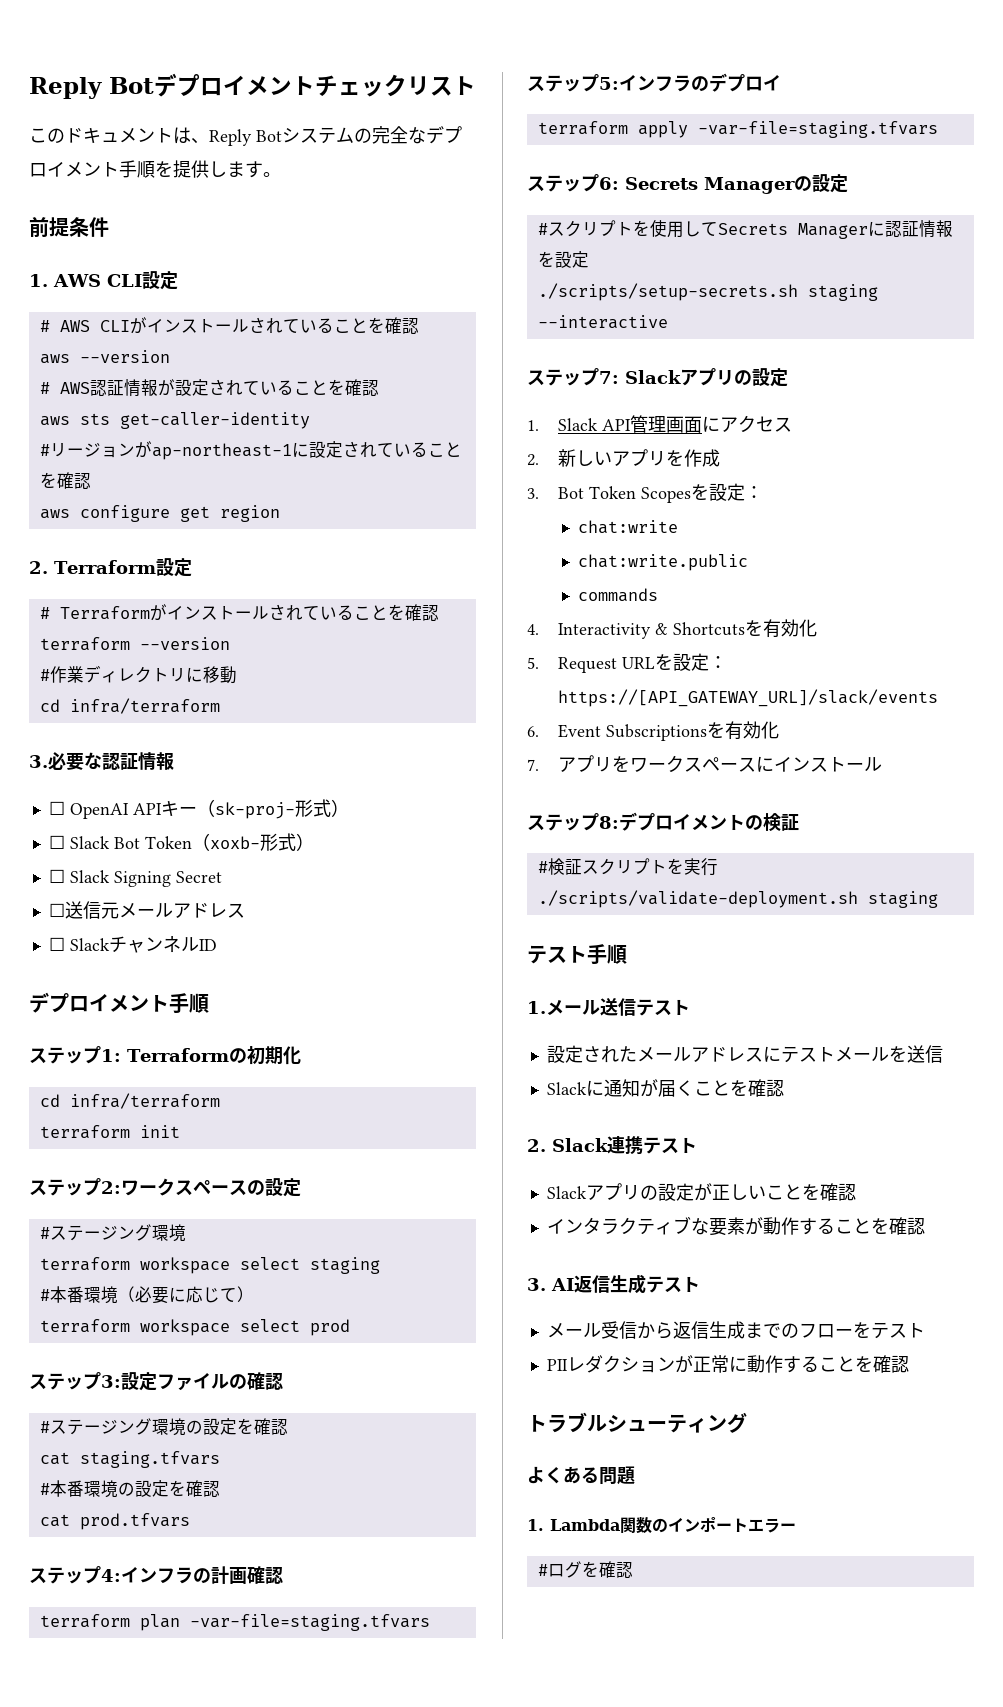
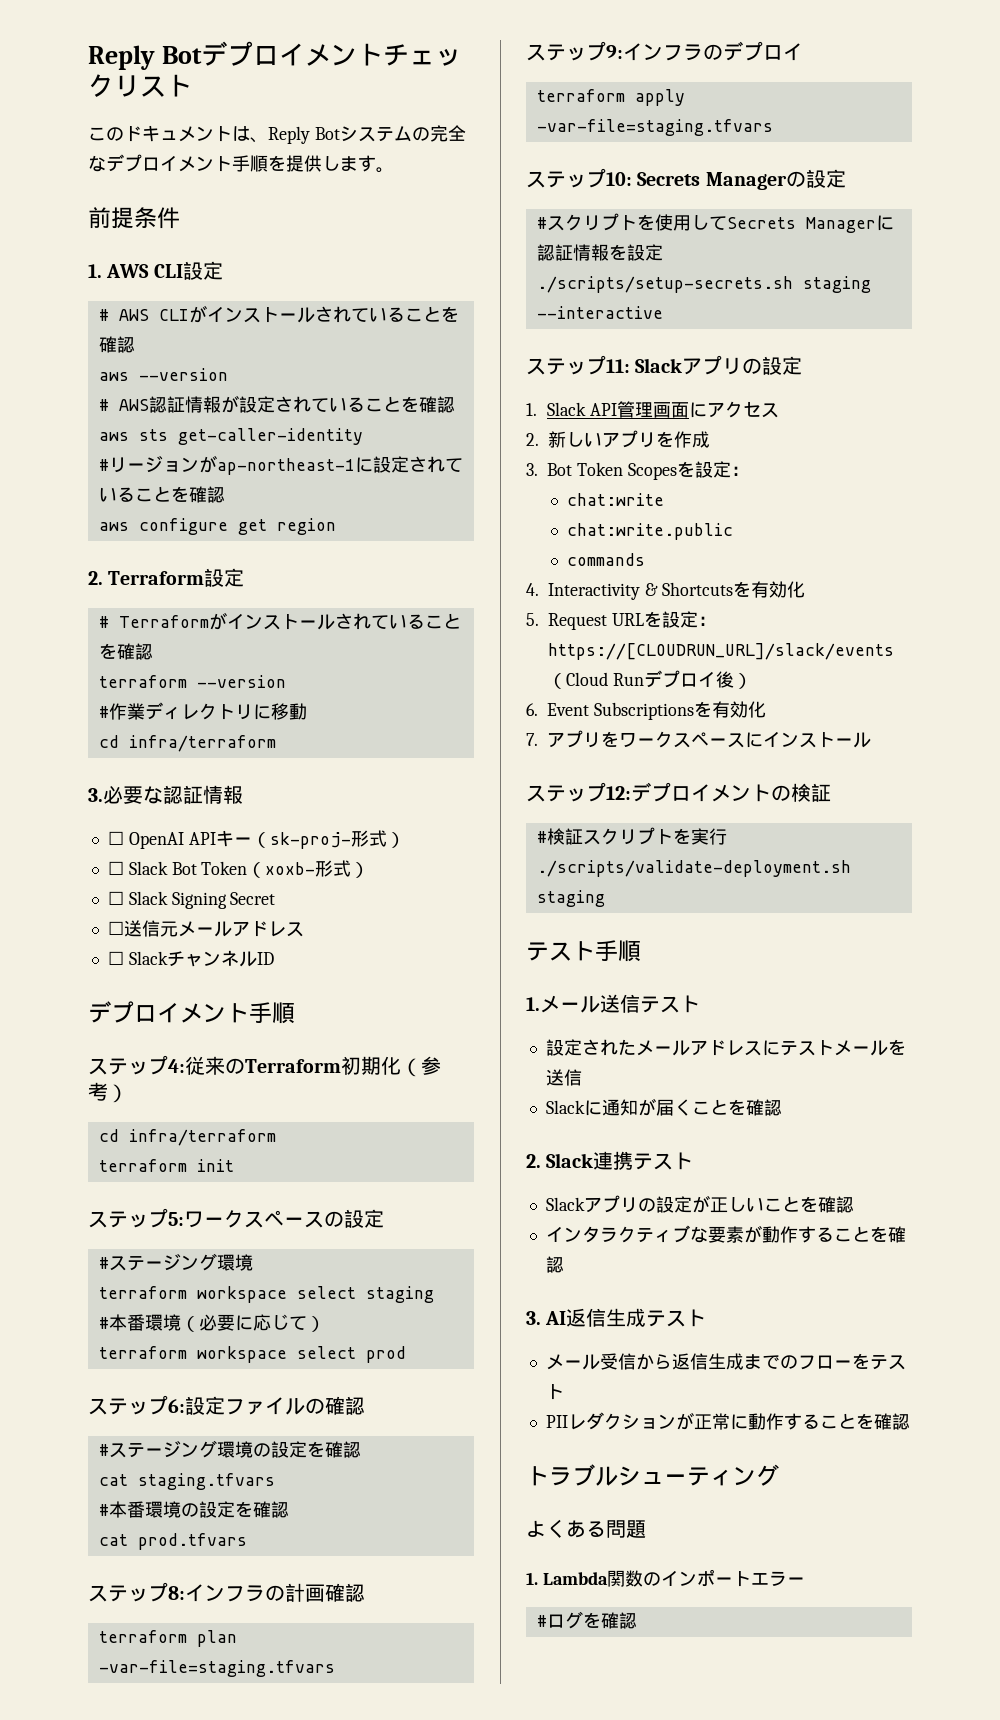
- ステップ1: Terraformの初期化
+ ステップ4:従来のTerraform初期化（参考）
- ステップ2:ワークスペースの設定
+ ステップ5:ワークスペースの設定
- ステップ3:設定ファイルの確認
+ ステップ6:設定ファイルの確認
- ステップ4:インフラの計画確認
+ ステップ8:インフラの計画確認
- ステップ5:インフラのデプロイ
+ ステップ9:インフラのデプロイ
- ステップ6: Secrets Managerの設定
+ ステップ10: Secrets Managerの設定
- ステップ7: Slackアプリの設定
+ ステップ11: Slackアプリの設定
- 5. Request URLを設定：https://[API_GATEWAY_URL]/slack/events
+ 5. Request URLを設定：https://[CLOUDRUN_URL]/slack/events（Cloud Runデプロイ後）
- ステップ8:デプロイメントの検証
+ ステップ12:デプロイメントの検証

